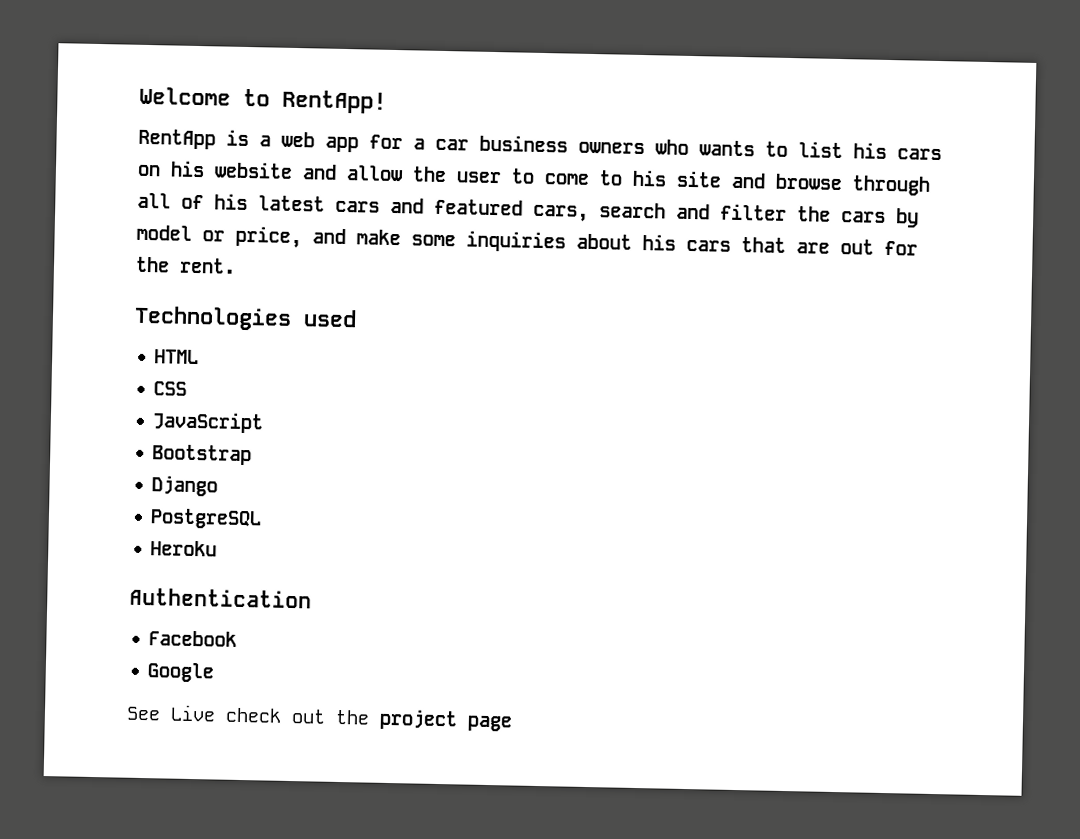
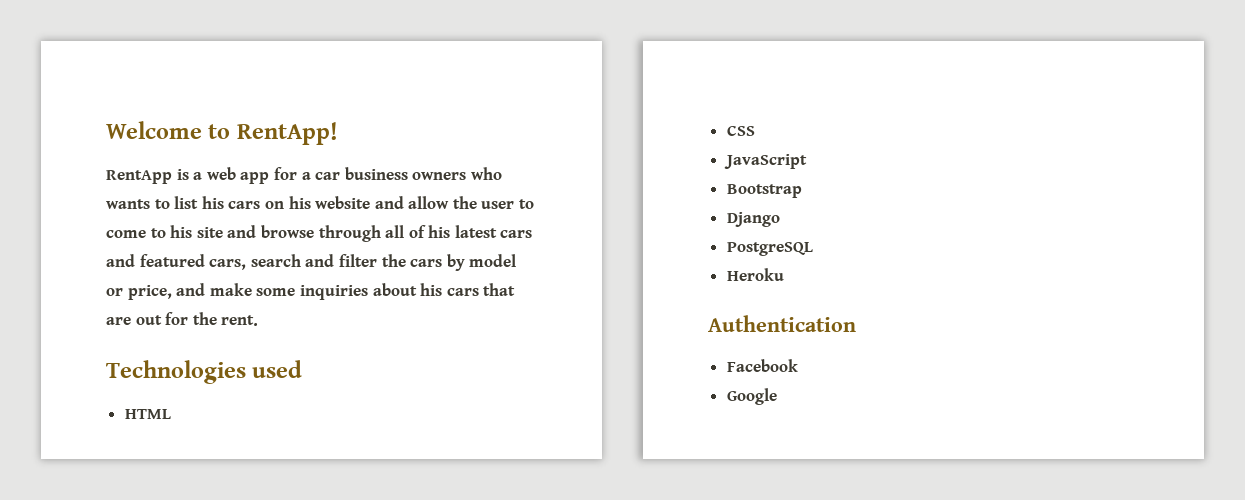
- See Live check out the project page

